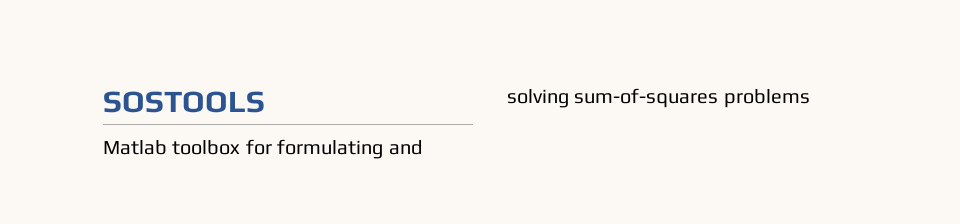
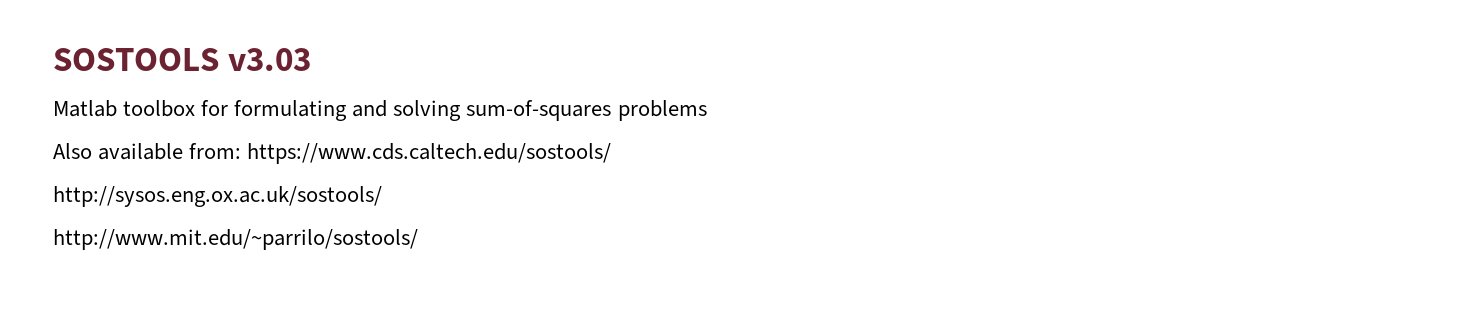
- SOSTOOLS
+ SOSTOOLS v3.03
+ Also available from: https://www.cds.caltech.edu/sostools/
+ http://sysos.eng.ox.ac.uk/sostools/
+ http://www.mit.edu/~parrilo/sostools/

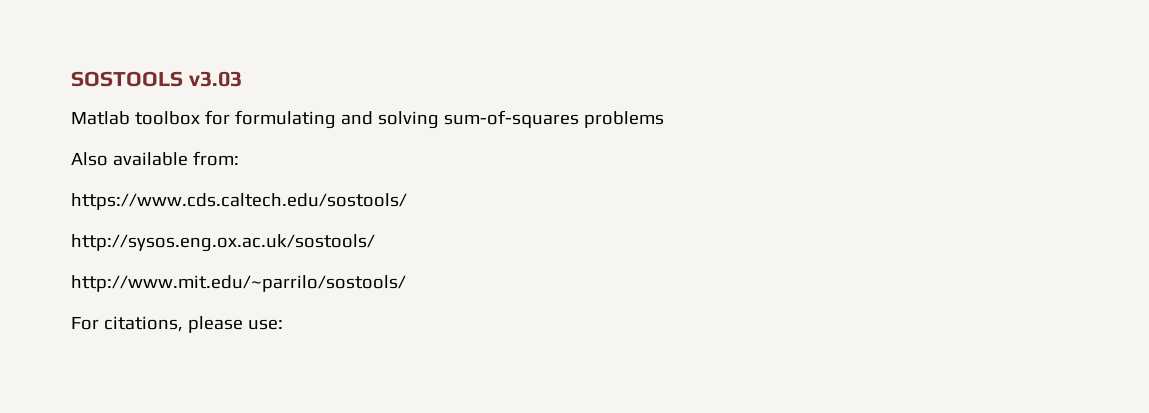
- Also available from: https://www.cds.caltech.edu/sostools/
+ Also available from:
+ https://www.cds.caltech.edu/sostools/
+ For citations, please use:

